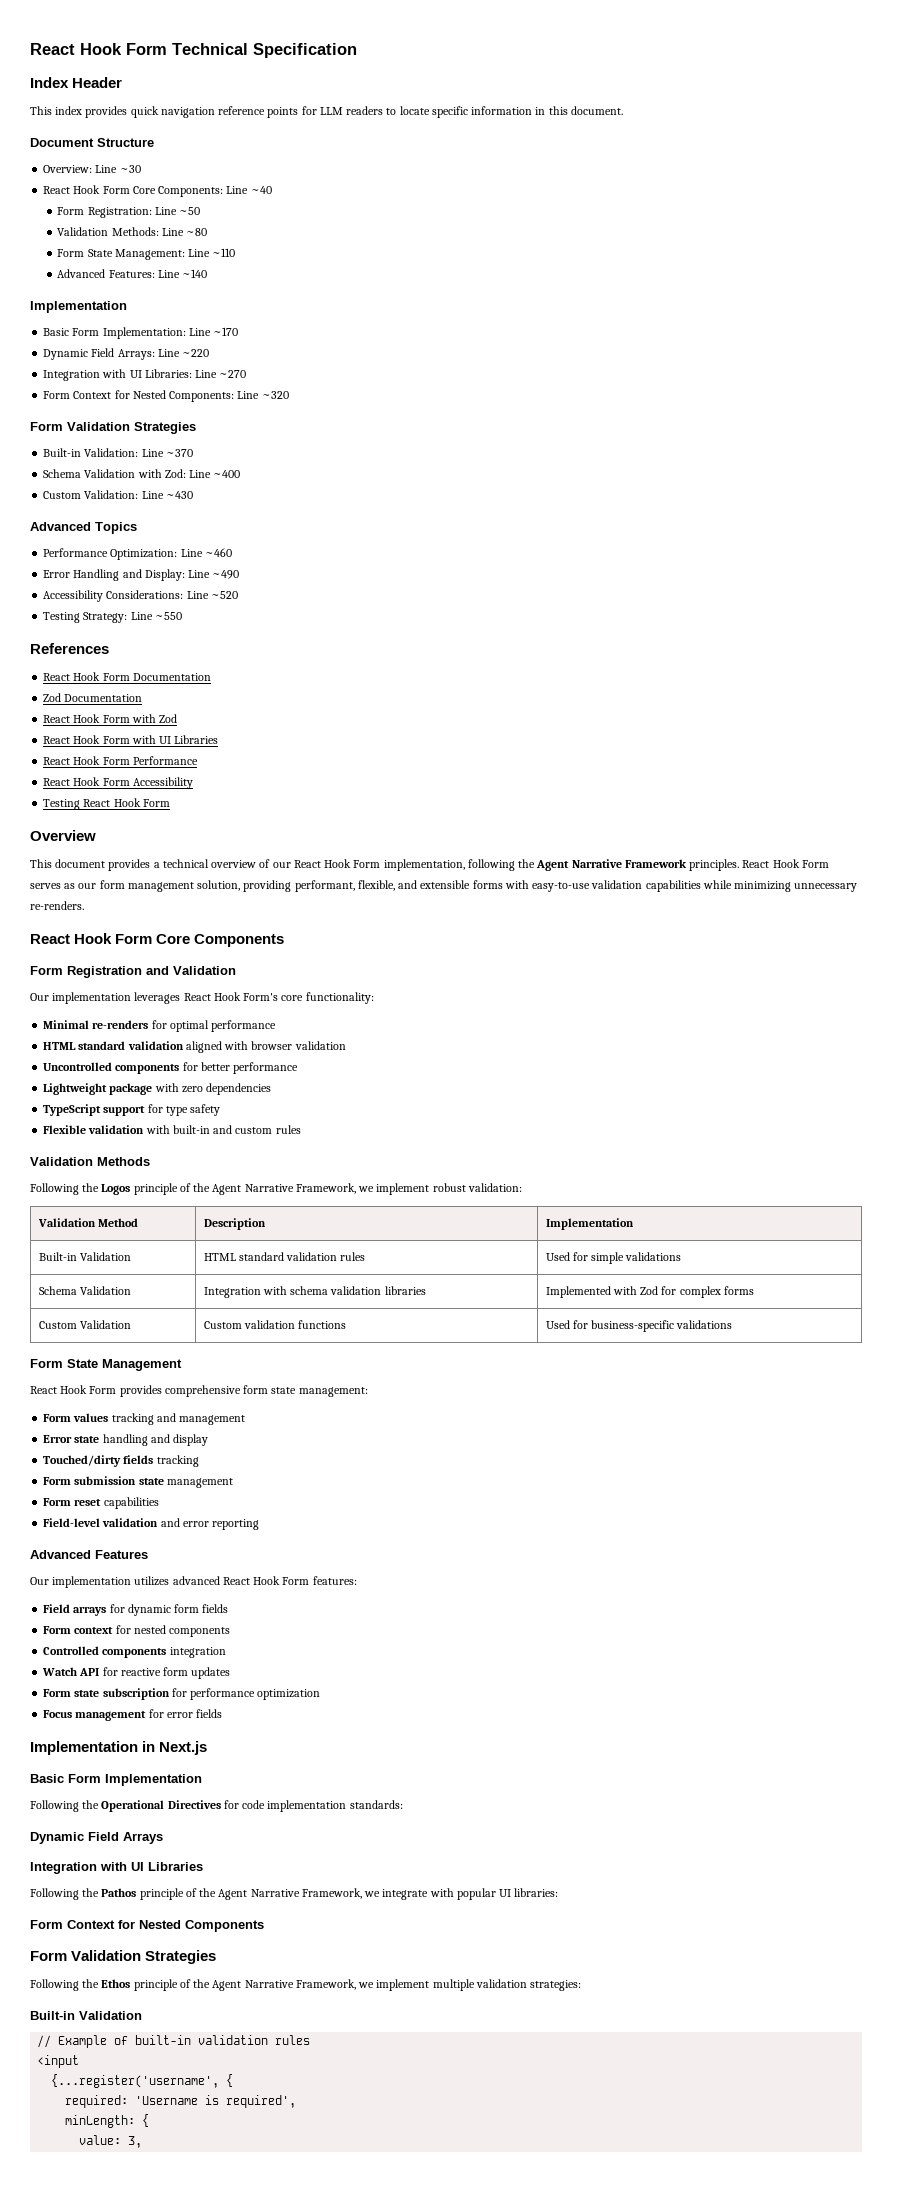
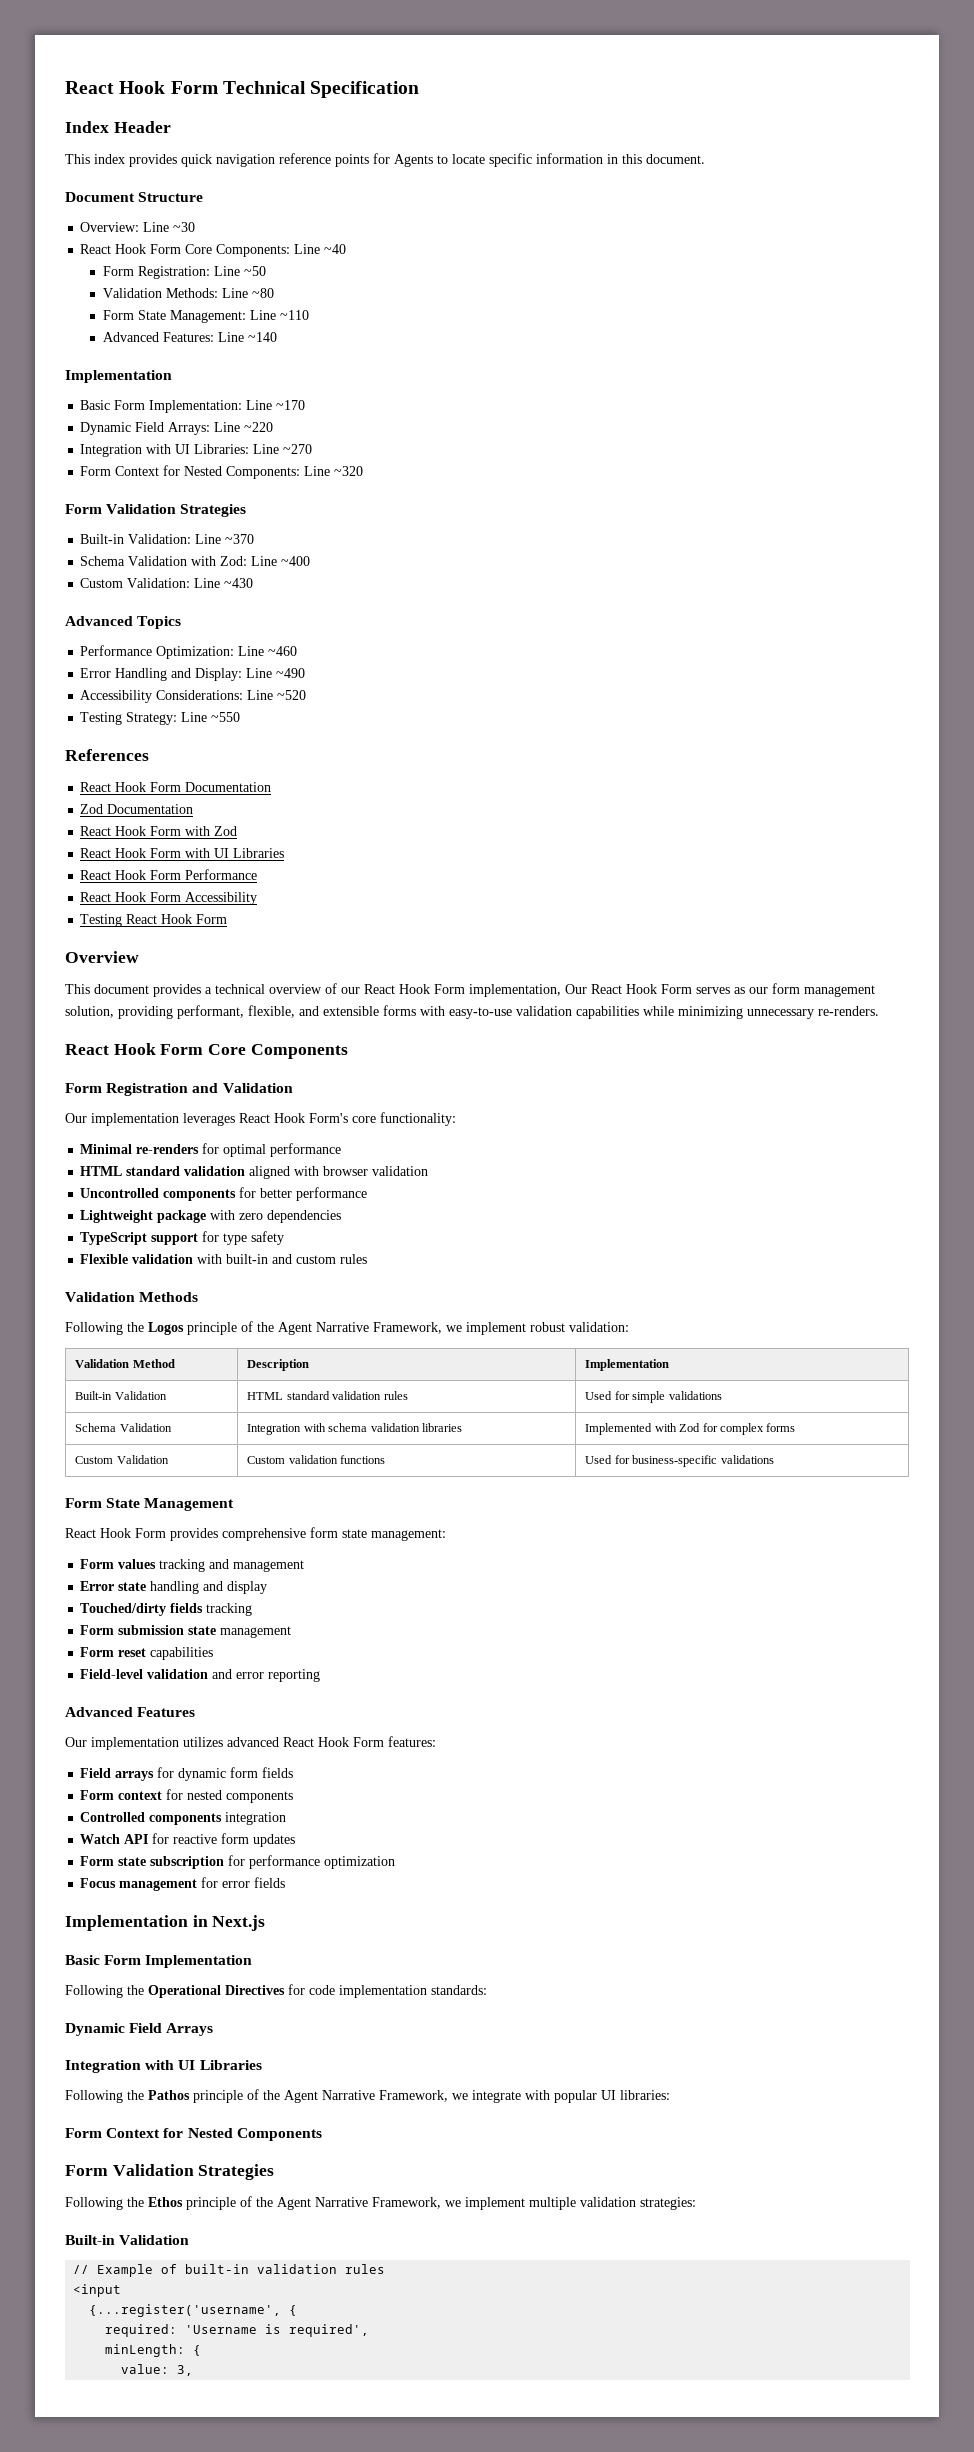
- This index provides quick navigation reference points for LLM readers to locate specific information in this document.
+ This index provides quick navigation reference points for Agents to locate specific information in this document.
- This document provides a technical overview of our React Hook Form implementation, following the Agent Narrative Framework principles. React Hook Form serves as our form management solution, providing performant, flexible, and extensible forms with easy-to-use validation capabilities while minimizing unnecessary re-renders.
+ This document provides a technical overview of our React Hook Form implementation, Our React Hook Form serves as our form management solution, providing performant, flexible, and extensible forms with easy-to-use validation capabilities while minimizing unnecessary re-renders.

